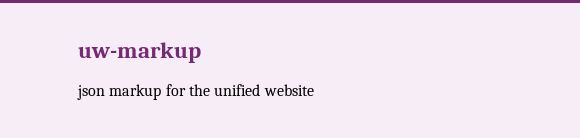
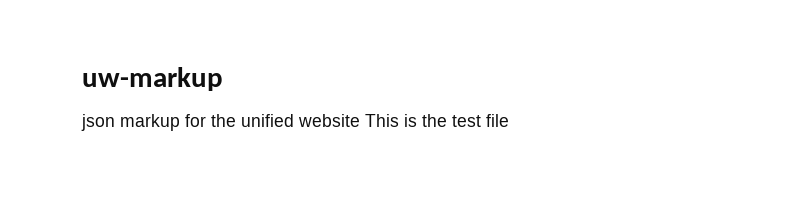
- json markup for the unified website
+ json markup for the unified website This is the test file

